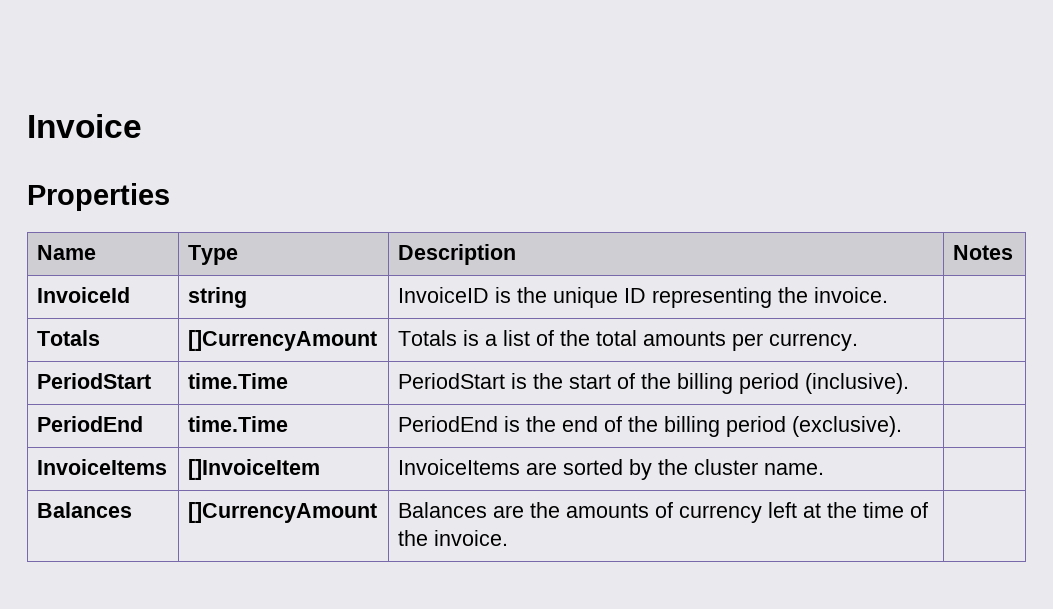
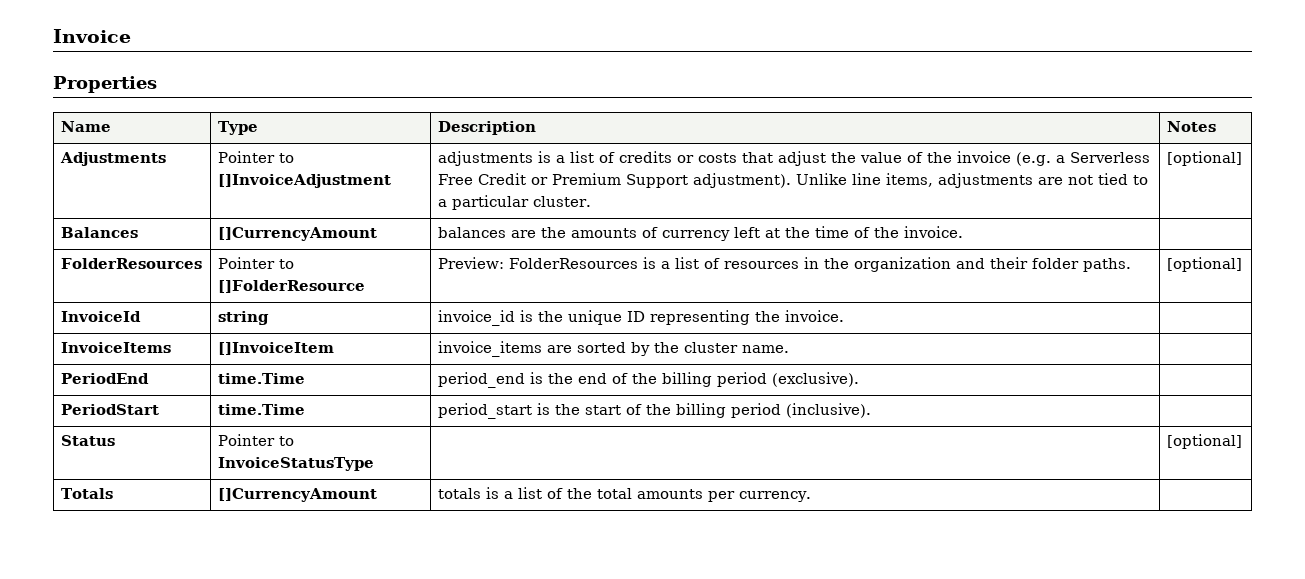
- InvoiceId | string | InvoiceID is the unique ID representing the invoice. |
- Totals | []CurrencyAmount | Totals is a list of the total amounts per currency. |
- PeriodStart | time.Time | PeriodStart is the start of the billing period (inclusive). |
- PeriodEnd | time.Time | PeriodEnd is the end of the billing period (exclusive). |
- InvoiceItems | []InvoiceItem | InvoiceItems are sorted by the cluster name. |
+ Adjustments | Pointer to []InvoiceAdjustment | adjustments is a list of credits or costs that adjust the value of the invoice (e.g. a Serverless Free Credit or Premium Support adjustment). Unlike line items, adjustments are not tied to a particular cluster. | [optional]
- Balances | []CurrencyAmount | Balances are the amounts of currency left at the time of the invoice. |
+ Balances | []CurrencyAmount | balances are the amounts of currency left at the time of the invoice. |
+ FolderResources | Pointer to []FolderResource | Preview: FolderResources is a list of resources in the organization and their folder paths. | [optional]
+ InvoiceId | string | invoice_id is the unique ID representing the invoice. |
+ InvoiceItems | []InvoiceItem | invoice_items are sorted by the cluster name. |
+ PeriodEnd | time.Time | period_end is the end of the billing period (exclusive). |
+ PeriodStart | time.Time | period_start is the start of the billing period (inclusive). |
+ Status | Pointer to InvoiceStatusType | | [optional]
+ Totals | []CurrencyAmount | totals is a list of the total amounts per currency. |

